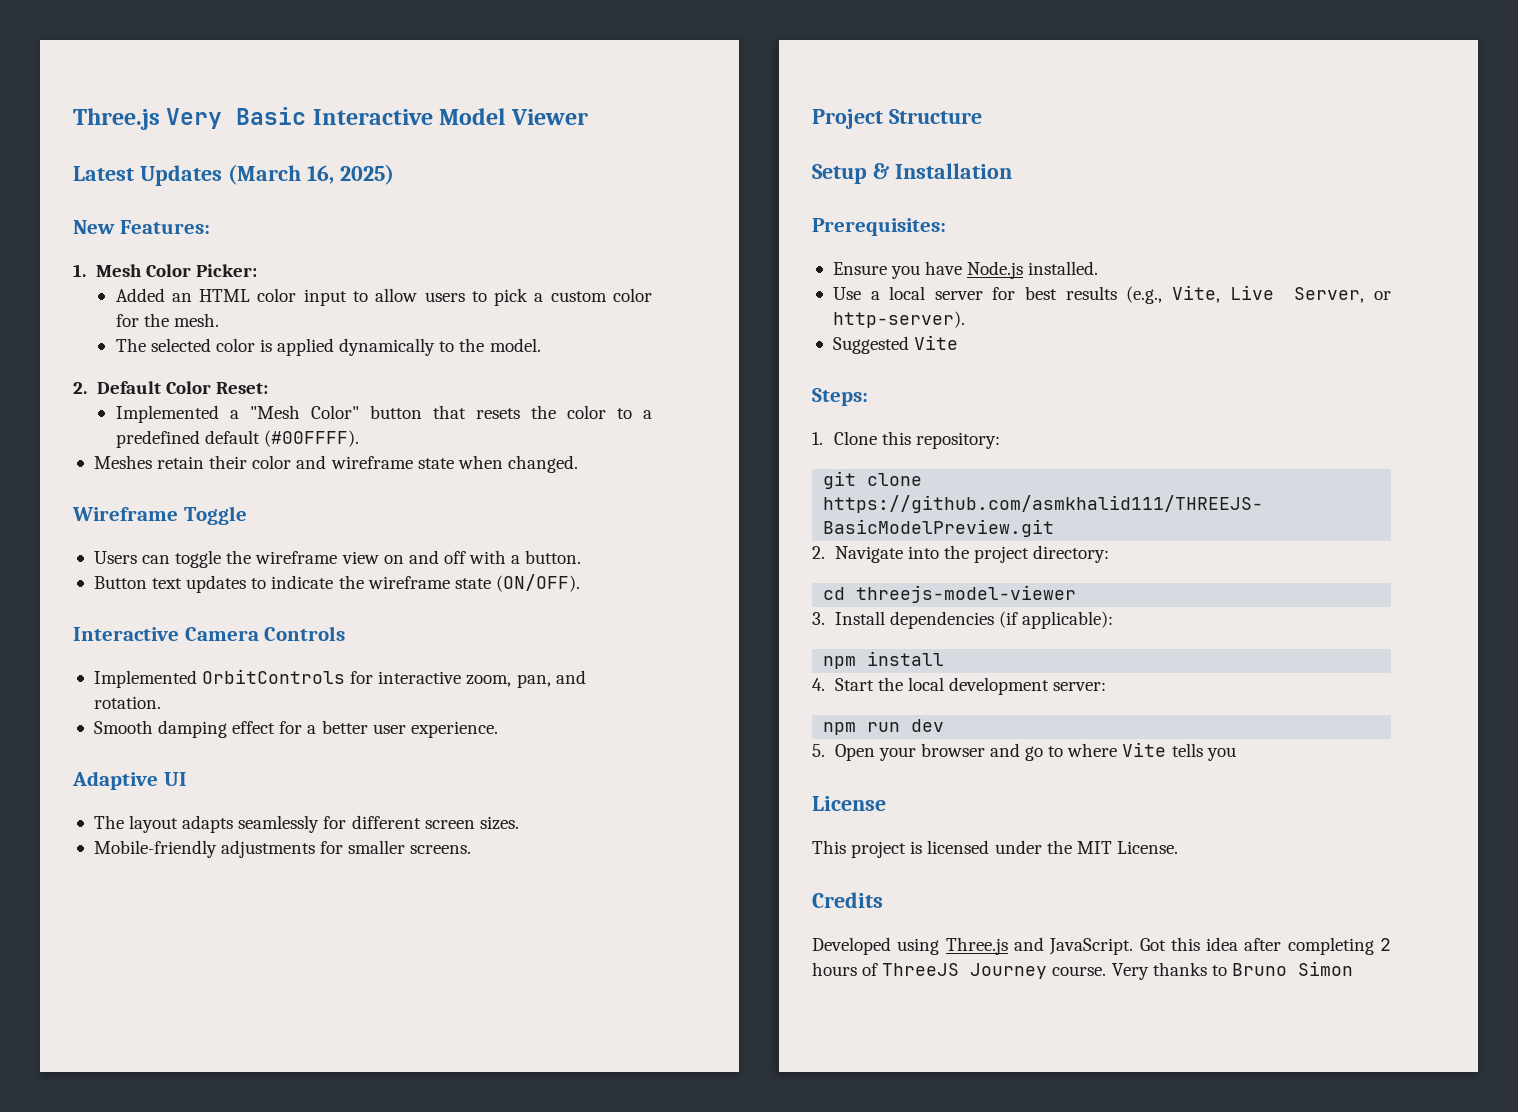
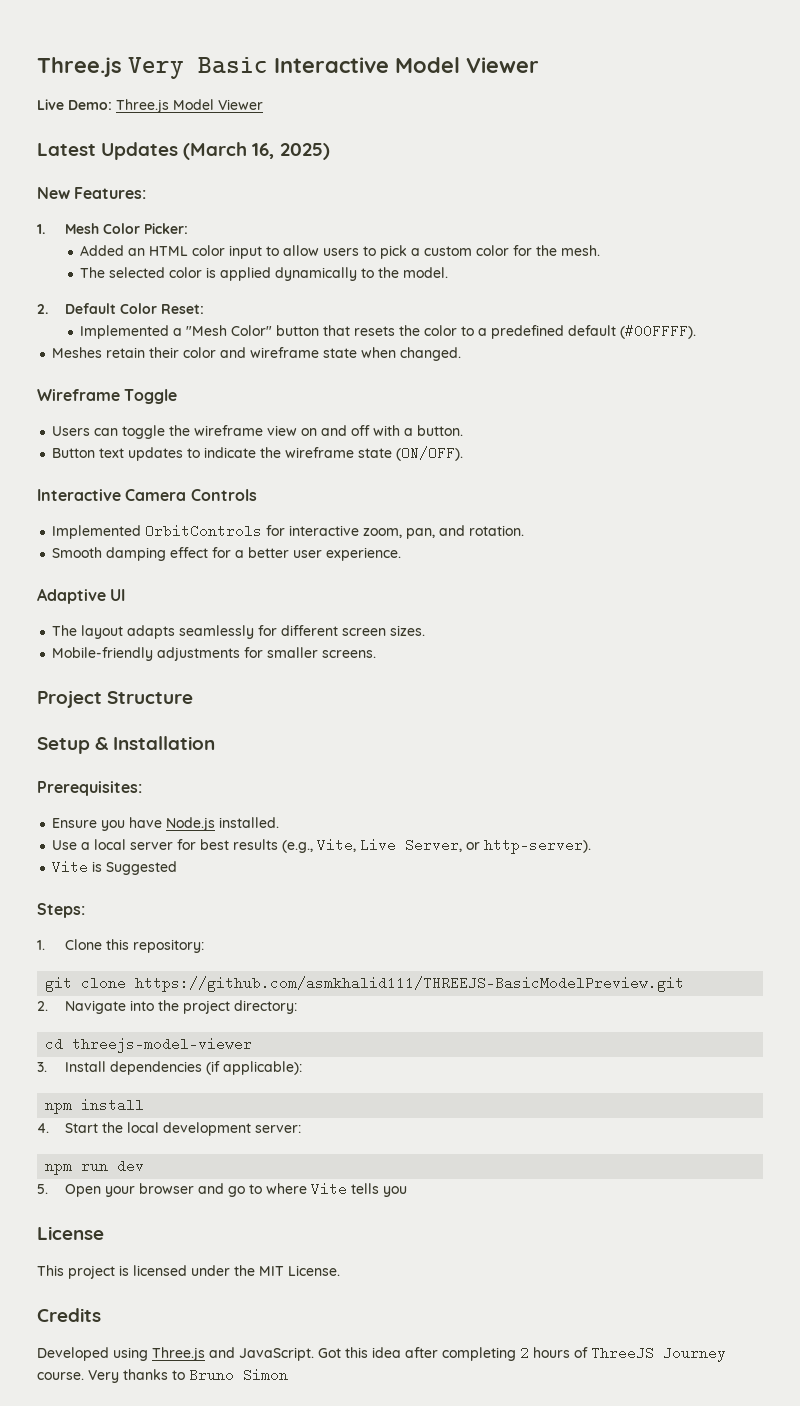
+ Live Demo: Three.js Model Viewer
- Suggested Vite
+ Vite is Suggested

